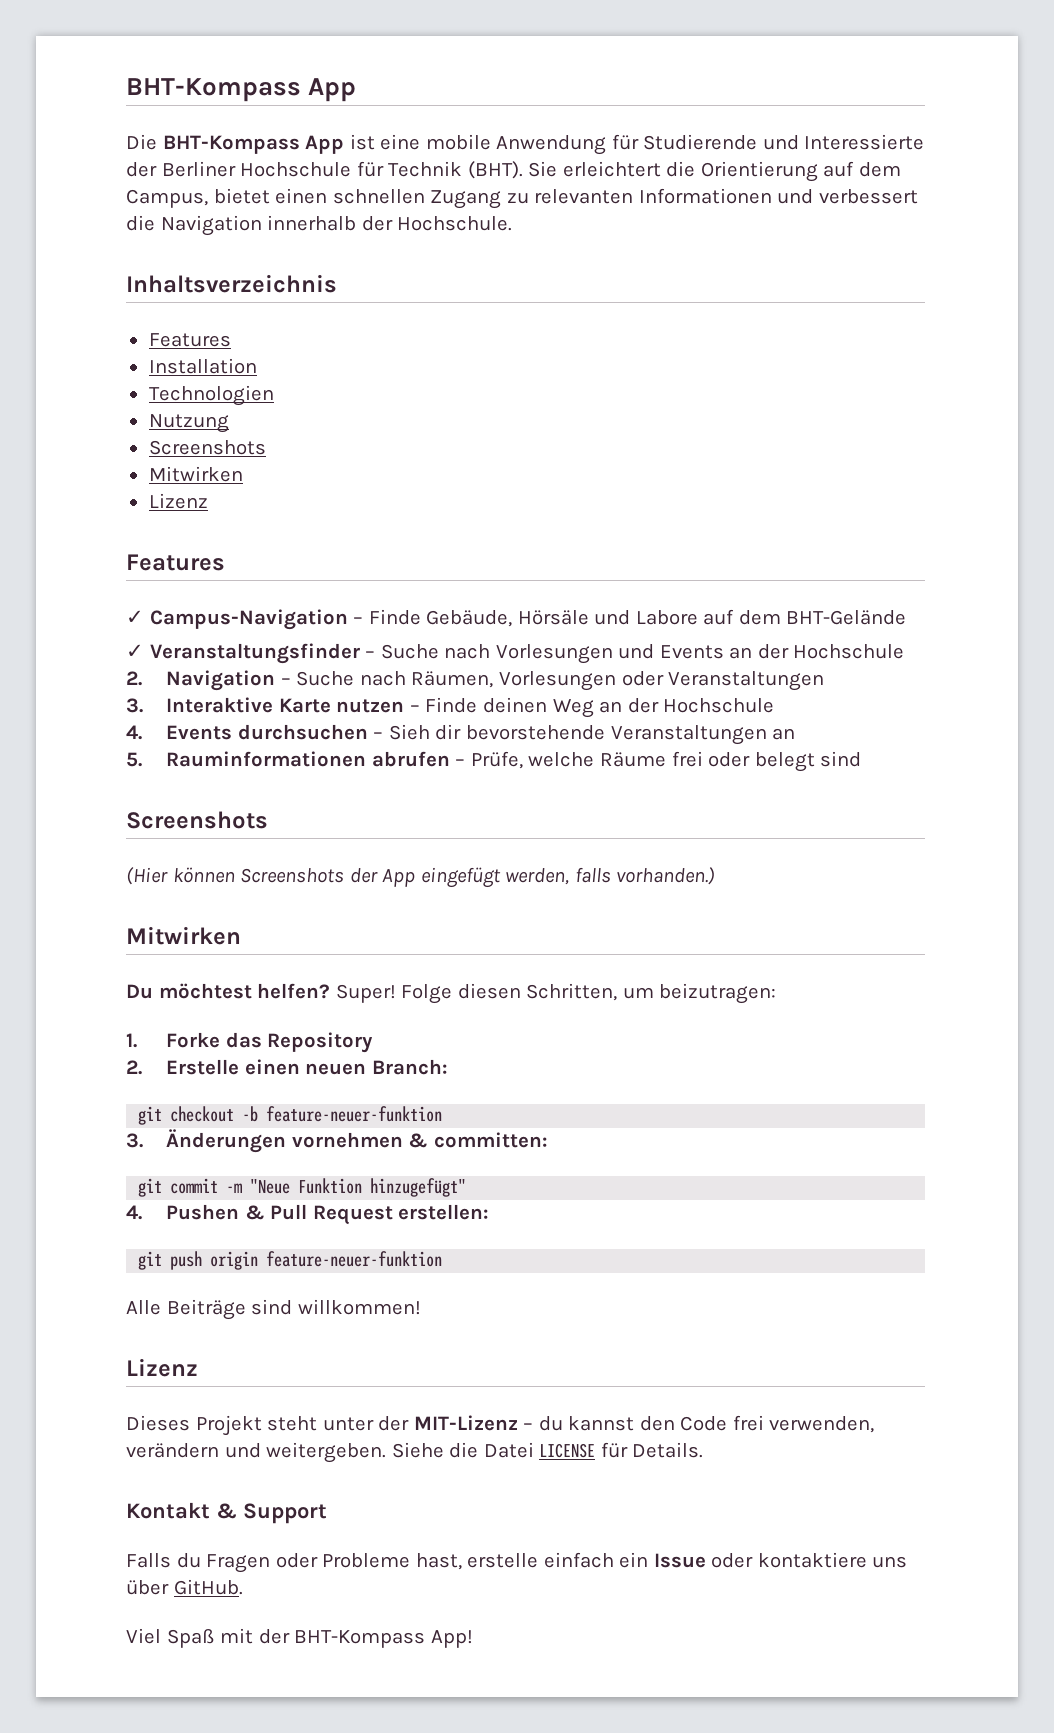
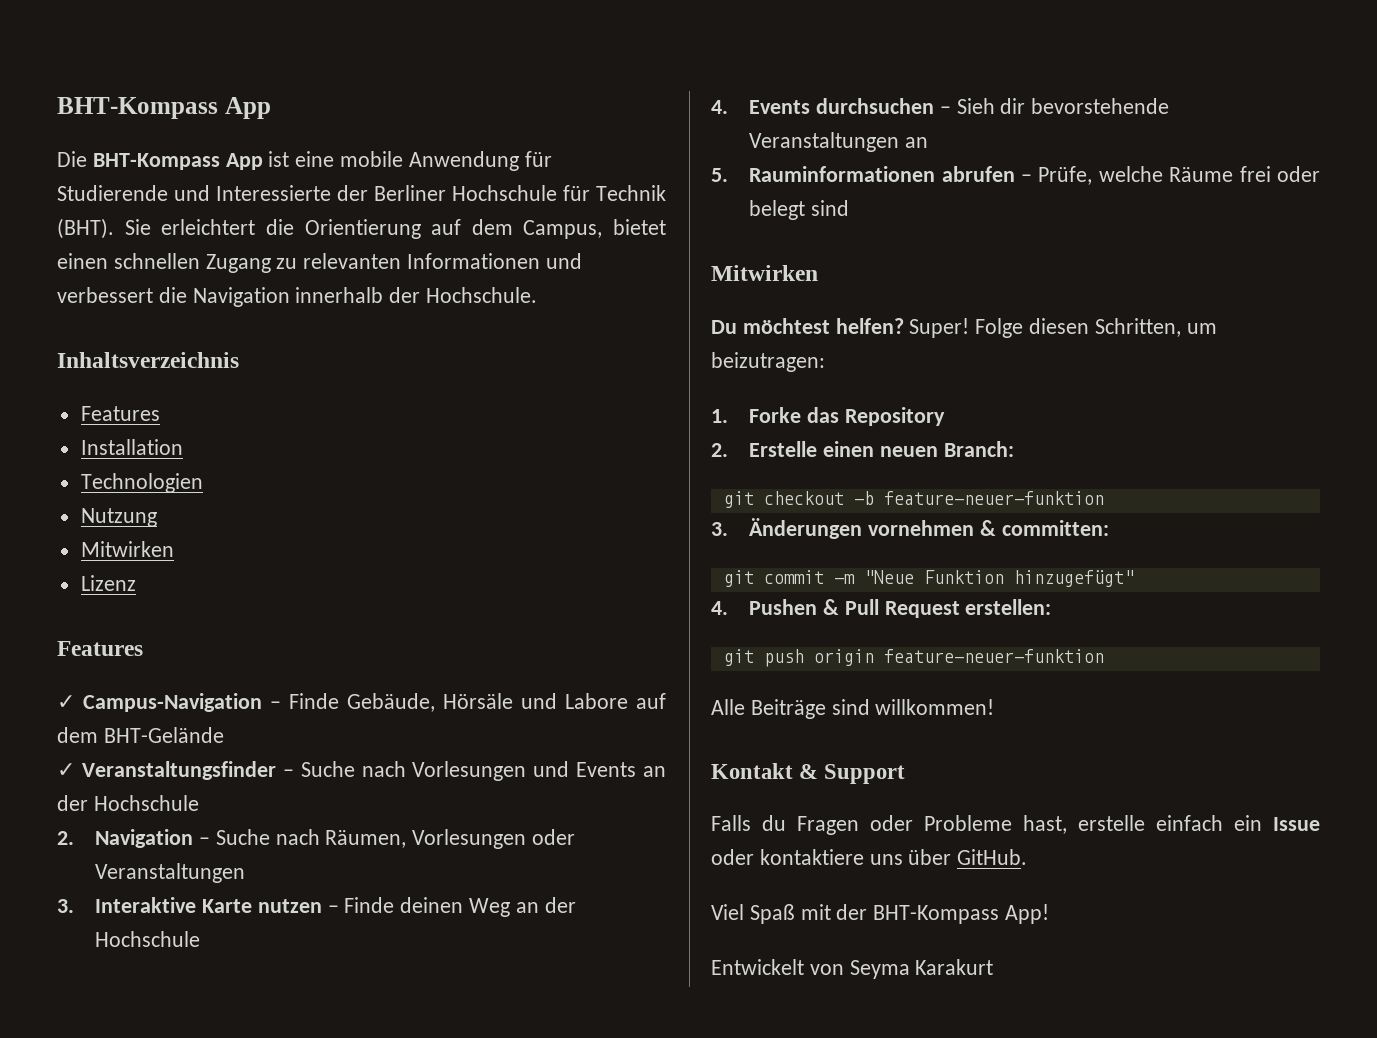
  Nutzung
- Screenshots
  5. Rauminformationen abrufen – Prüfe, welche Räume frei oder belegt sind
- Screenshots
- (Hier können Screenshots der App eingefügt werden, falls vorhanden.)
  Alle Beiträge sind willkommen!
- Lizenz
- Dieses Projekt steht unter der MIT-Lizenz – du kannst den Code frei verwenden, verändern und weitergeben. Siehe die Datei LICENSE für Details.
+ Entwickelt von Seyma Karakurt

